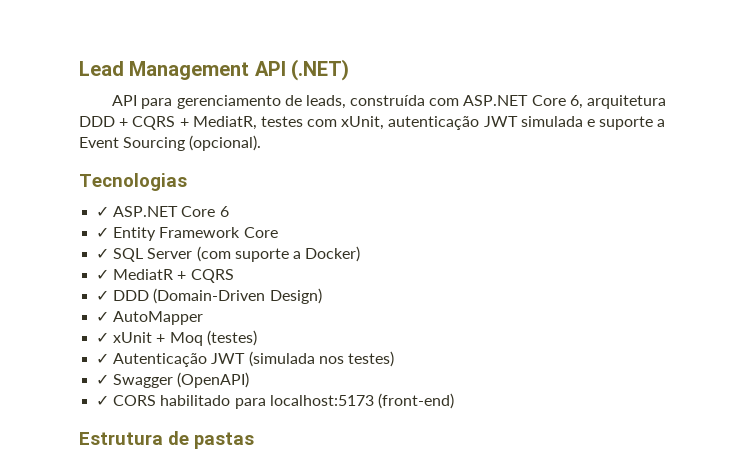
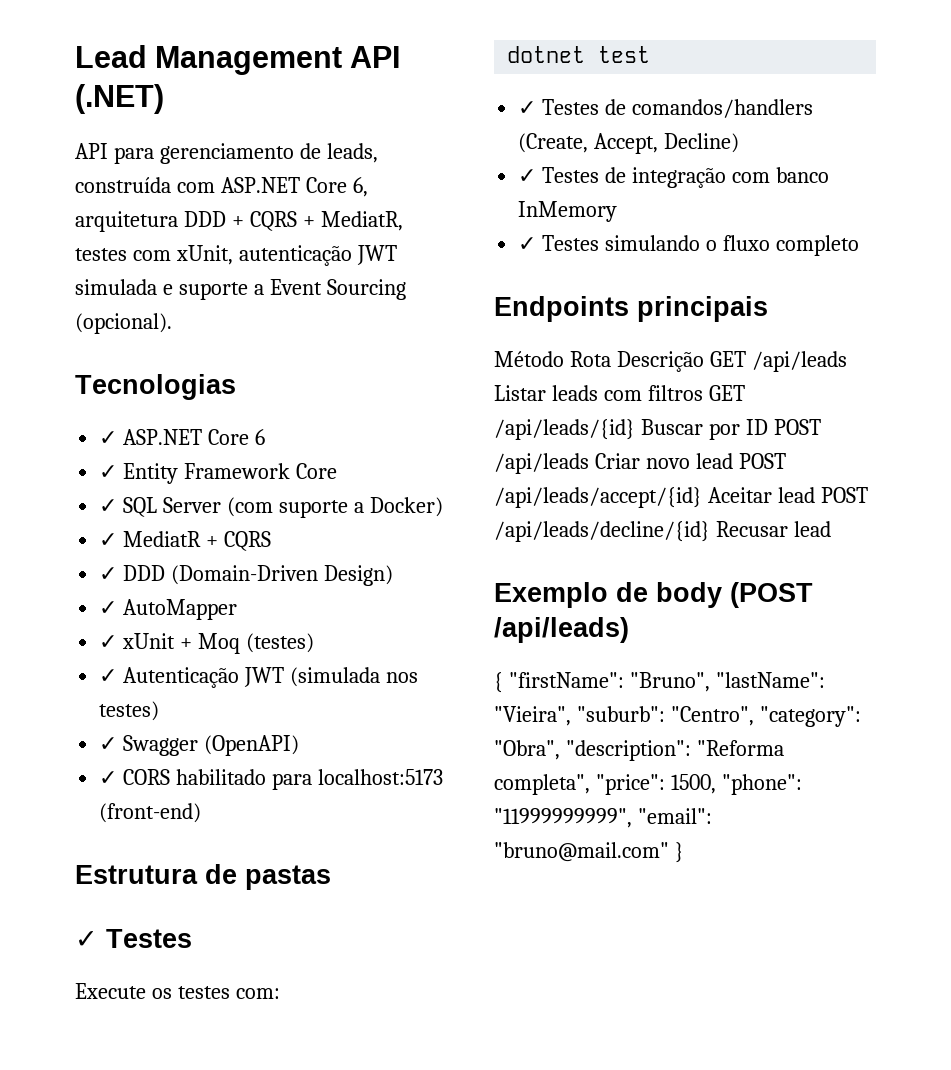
  Estrutura de pastas
+ ✓ Testes
+ Execute os testes com:
+ dotnet test
+ ✓ Testes de comandos/handlers (Create, Accept, Decline)
+ ✓ Testes de integração com banco InMemory
+ ✓ Testes simulando o fluxo completo
+ Endpoints principais
+ Método Rota Descrição GET /api/leads Listar leads com filtros GET /api/leads/{id} Buscar por ID POST /api/leads Criar novo lead POST /api/leads/accept/{id} Aceitar lead POST /api/leads/decline/{id} Recusar lead
+ Exemplo de body (POST /api/leads)
+ { "firstName": "Bruno", "lastName": "Vieira", "suburb": "Centro", "category": "Obra", "description": "Reforma completa", "price": 1500, "phone": "11999999999", "email": "bruno@mail.com" }

